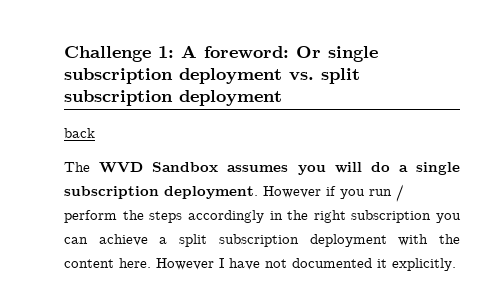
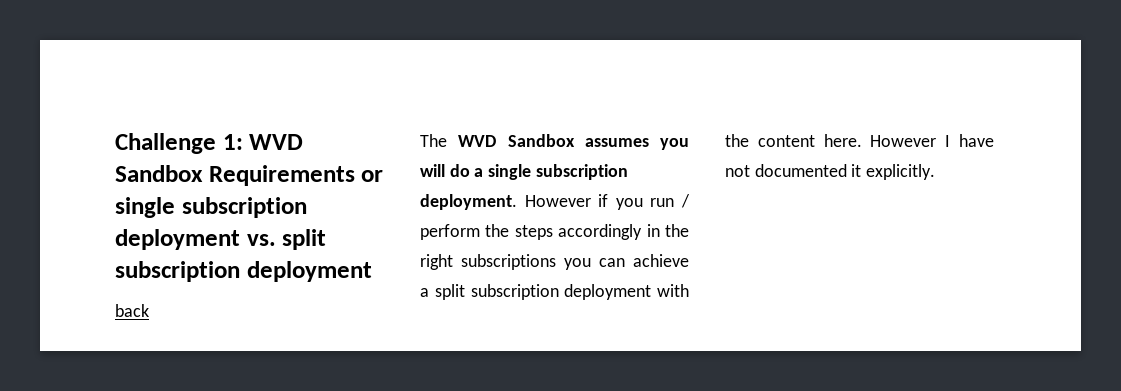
- Challenge 1: A foreword: Or single subscription deployment vs. split subscription deployment
+ Challenge 1: WVD Sandbox Requirements or single subscription deployment vs. split subscription deployment
- However if you run / perform the steps accordingly in the right subscription you can achieve a split subscription deployment with the content here.
+ However if you run / perform the steps accordingly in the right subscriptions you can achieve a split subscription deployment with the content here.

